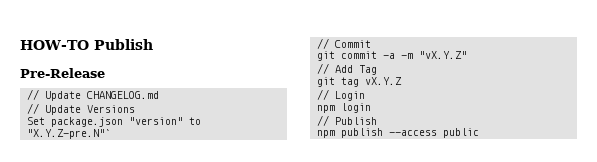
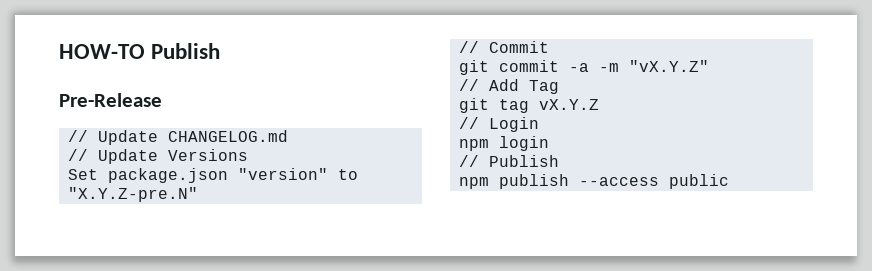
- Set package.json "version" to "X.Y.Z-pre.N"`
+ Set package.json "version" to "X.Y.Z-pre.N"

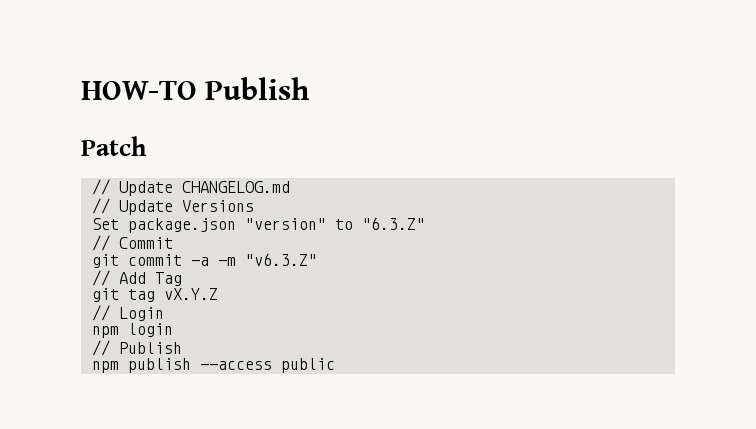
- Pre-Release
+ Patch
- Set package.json "version" to "X.Y.Z-pre.N"
+ Set package.json "version" to "6.3.Z"
- git commit -a -m "vX.Y.Z"
+ git commit -a -m "v6.3.Z"

